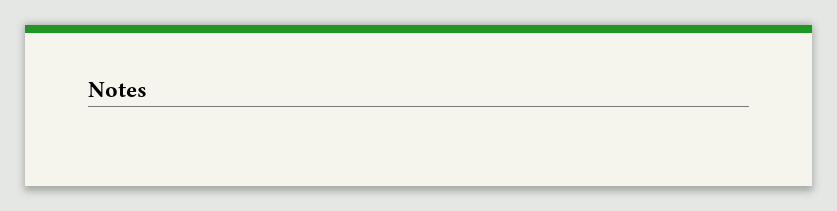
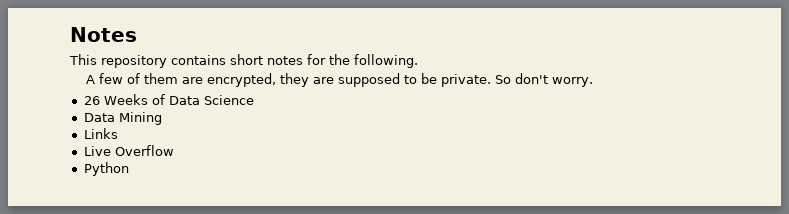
+ This repository contains short notes for the following.
+ A few of them are encrypted, they are supposed to be private. So don't worry.
+ 26 Weeks of Data Science
+ Data Mining
+ Links
+ Live Overflow
+ Python

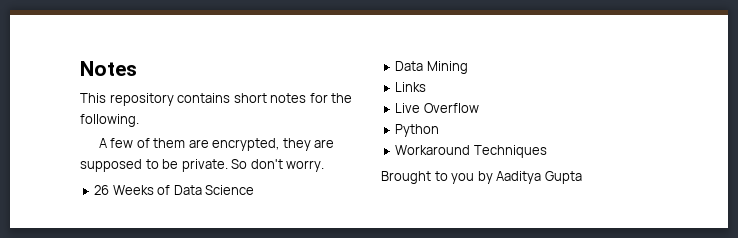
+ Workaround Techniques
+ Brought to you by Aaditya Gupta

